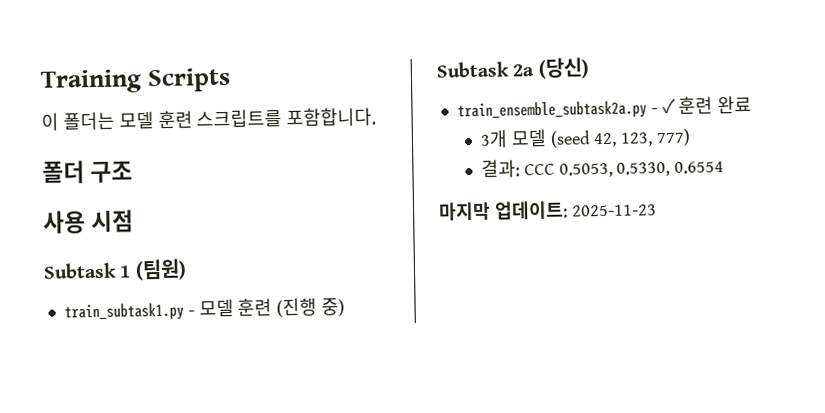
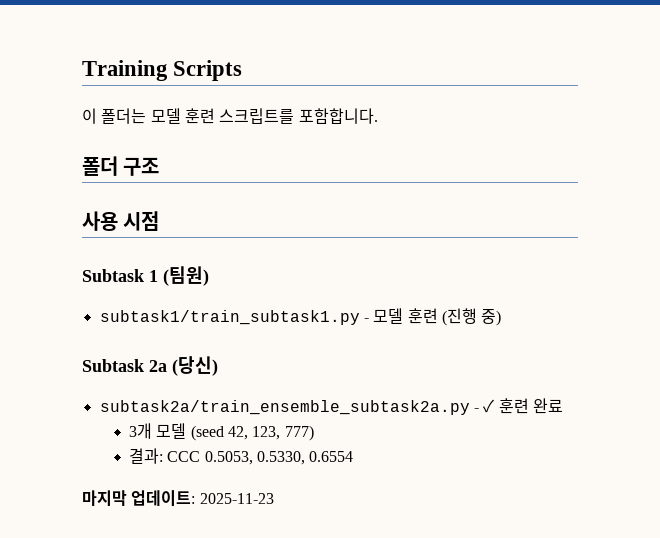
- train_subtask1.py - 모델 훈련 (진행 중)
+ subtask1/train_subtask1.py - 모델 훈련 (진행 중)
- train_ensemble_subtask2a.py - ✓ 훈련 완료
+ subtask2a/train_ensemble_subtask2a.py - ✓ 훈련 완료

